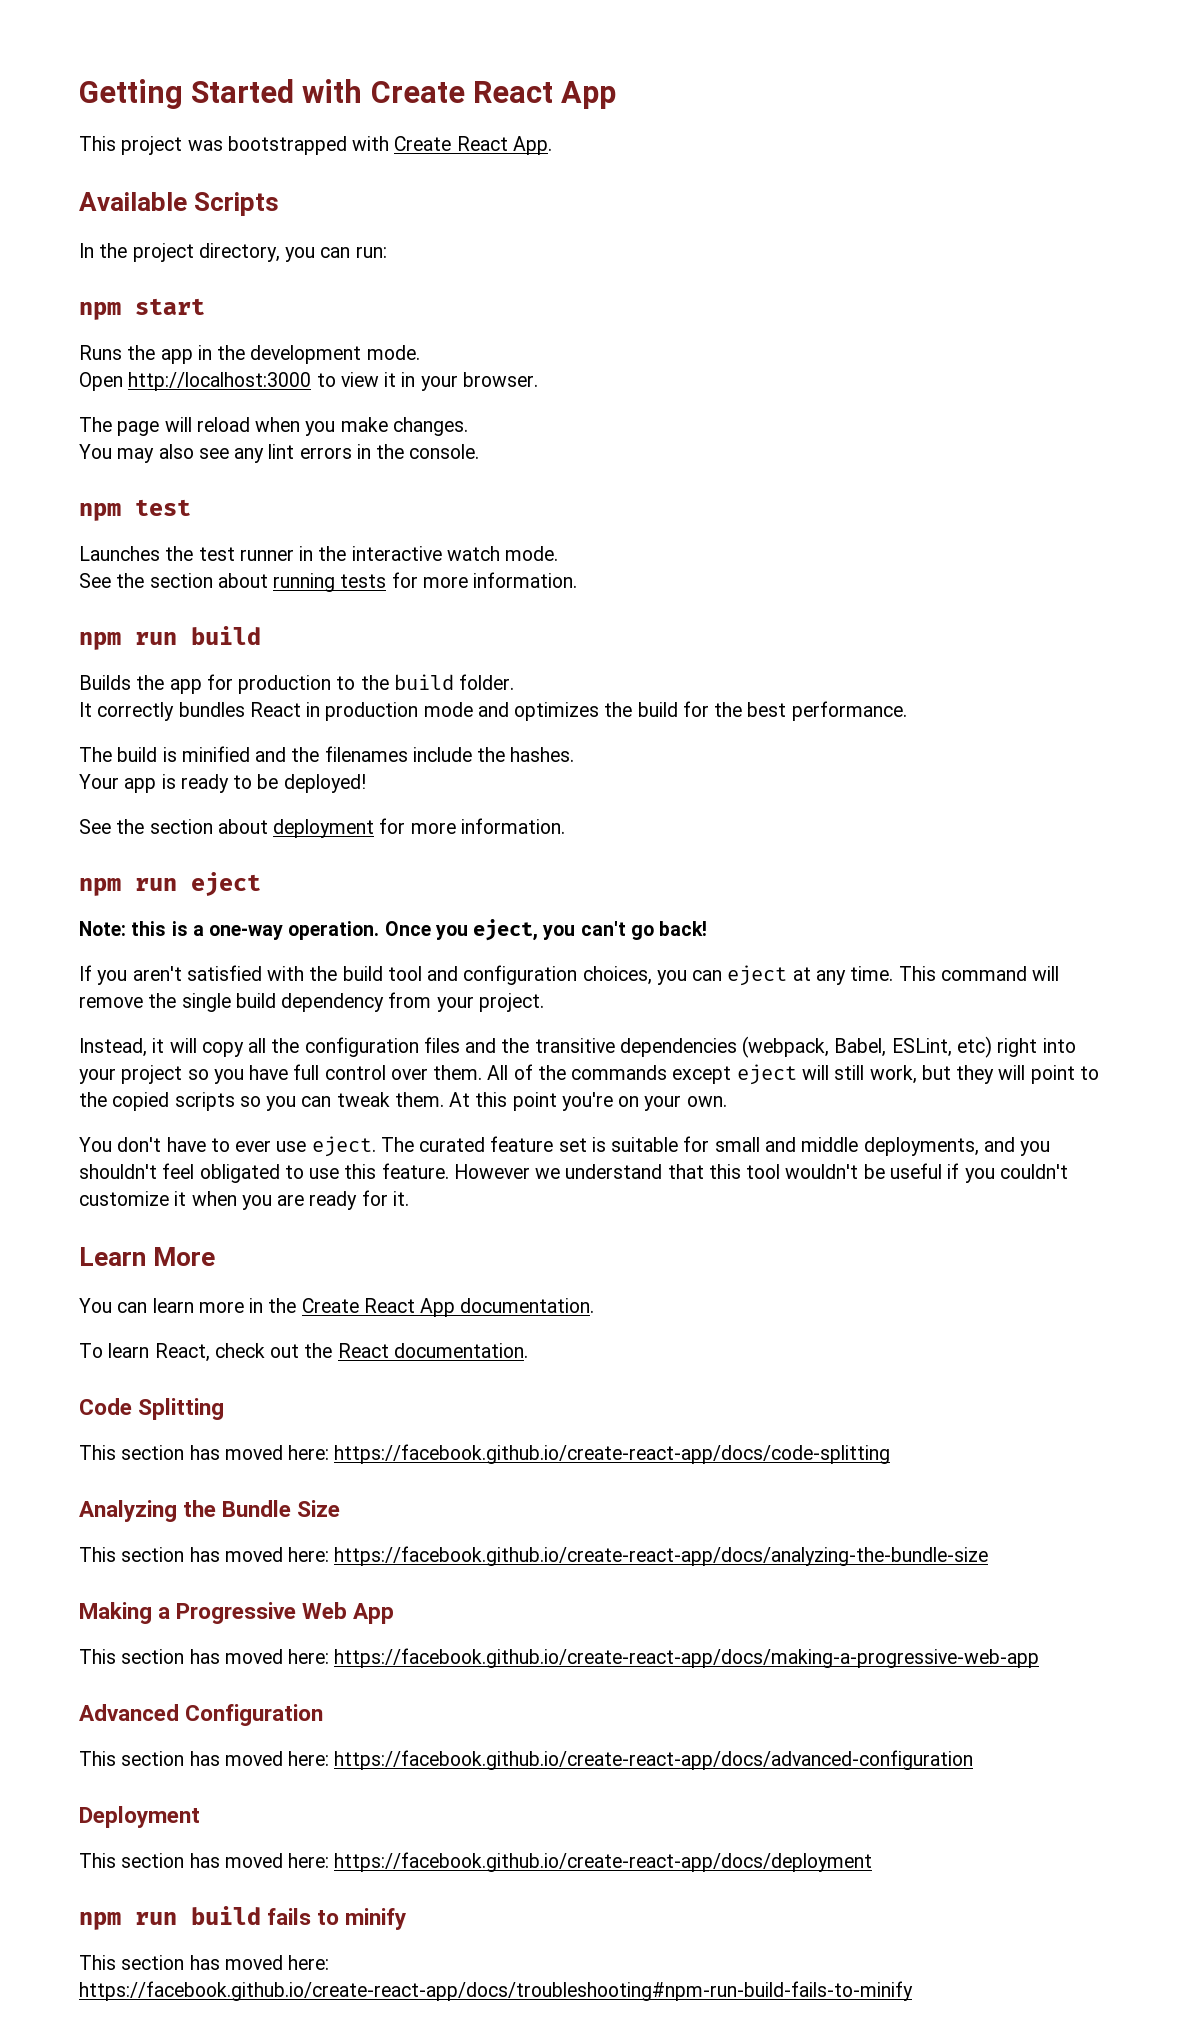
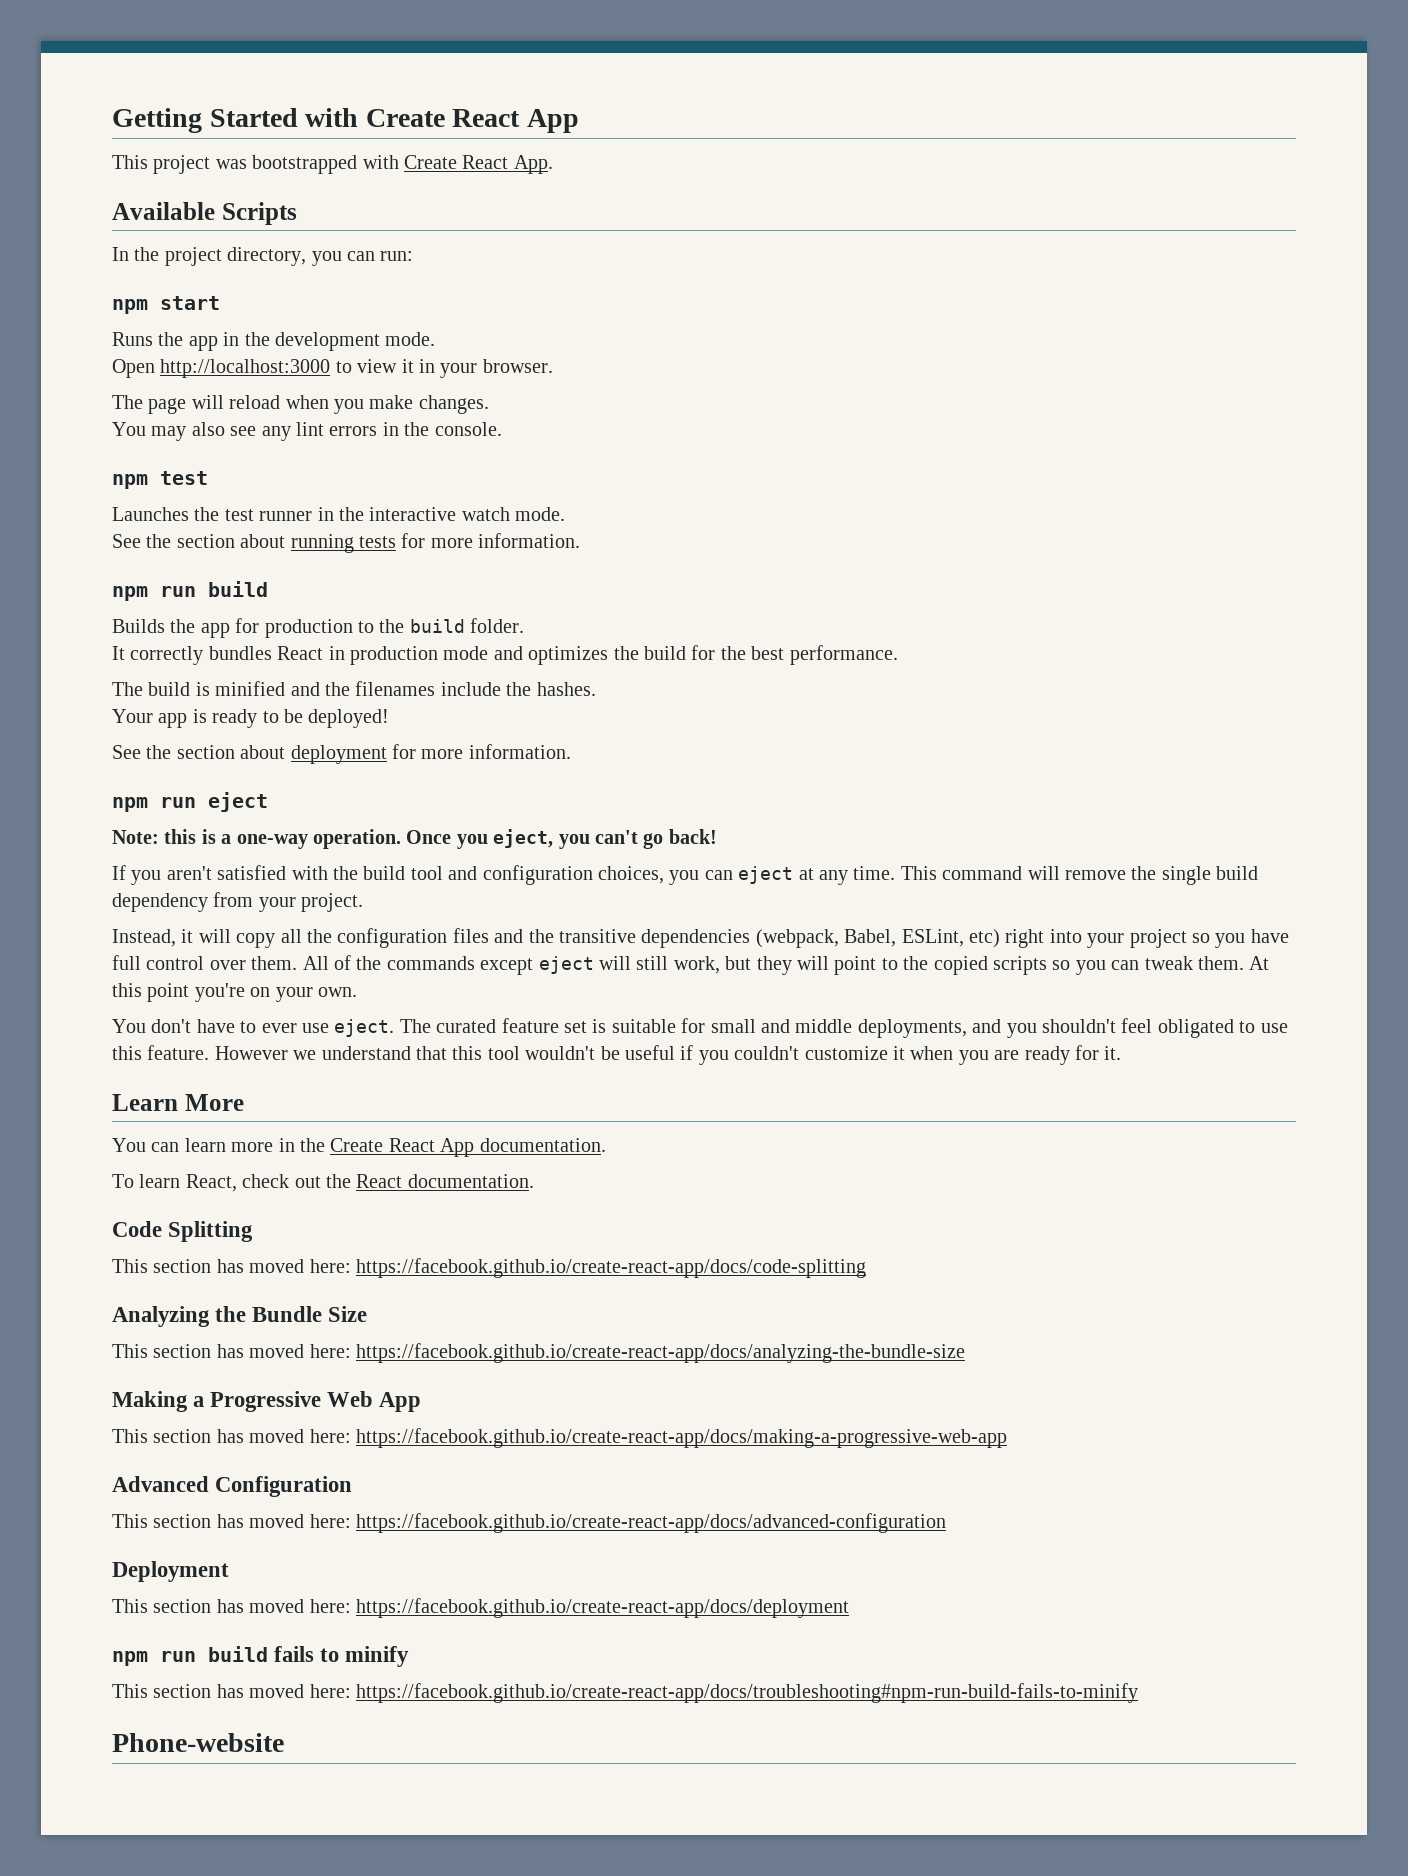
+ Phone-website

